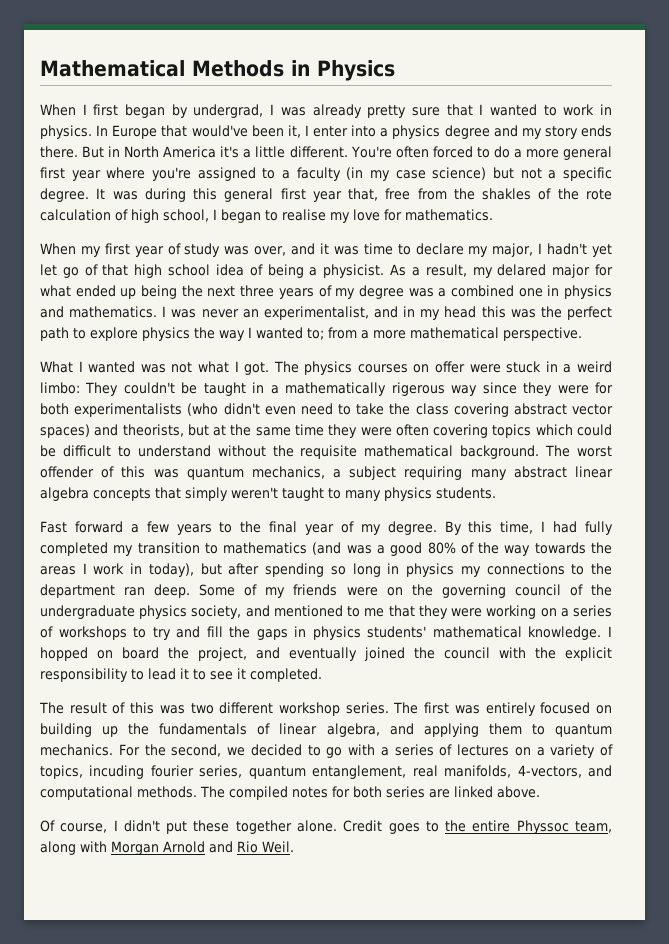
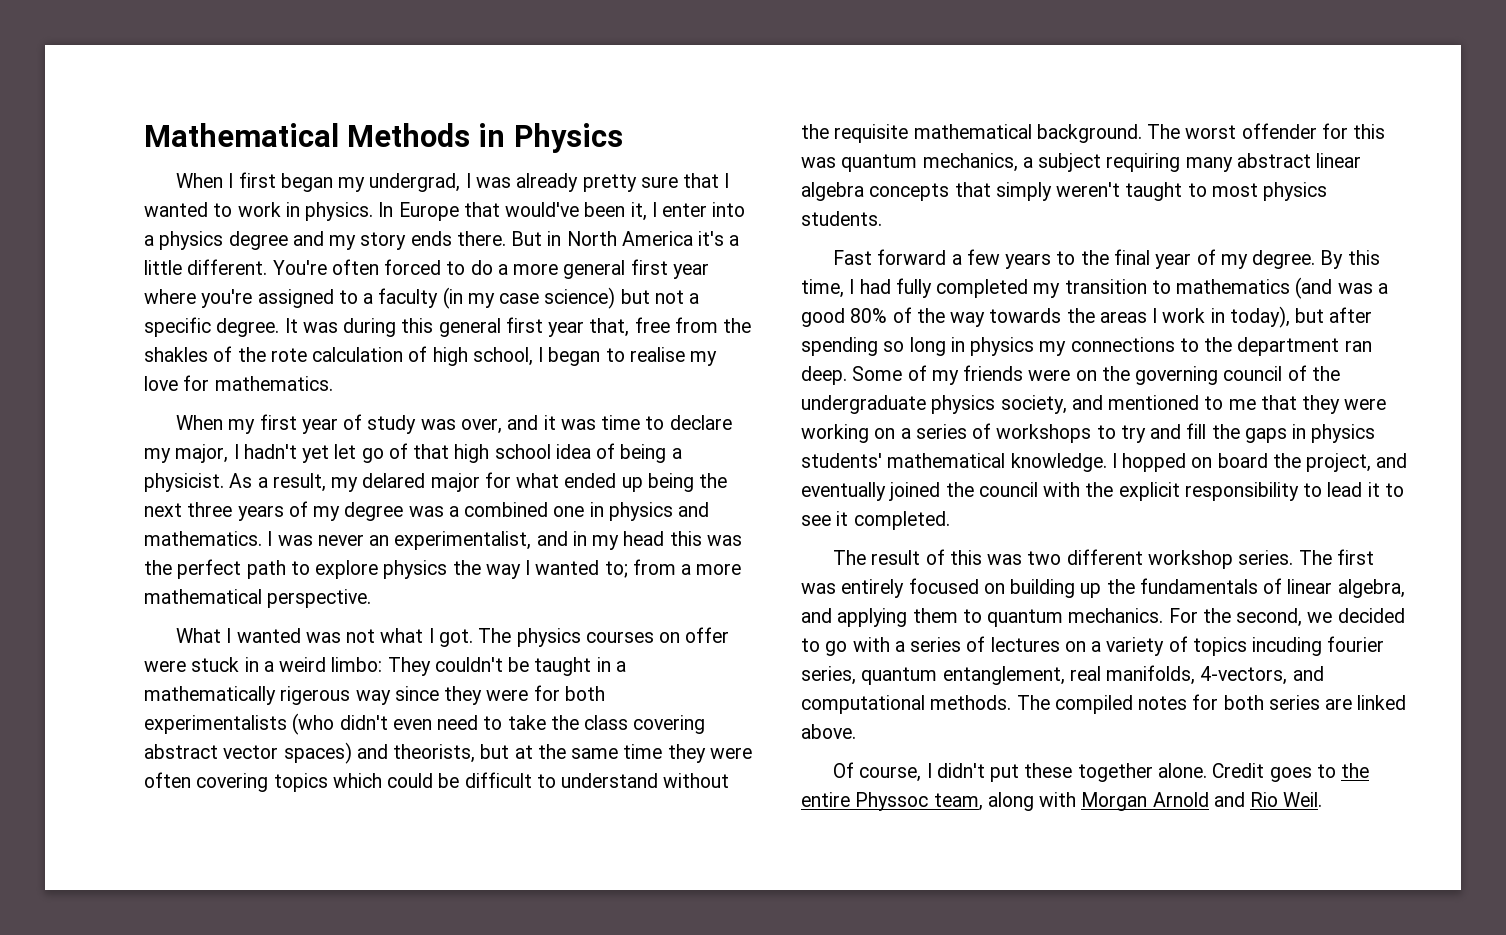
- When I first began by undergrad, I was already pretty sure that I wanted to work in physics.
+ When I first began my undergrad, I was already pretty sure that I wanted to work in physics.
- The worst offender of this was quantum mechanics, a subject requiring many abstract linear algebra concepts that simply weren't taught to many physics students.
+ The worst offender for this was quantum mechanics, a subject requiring many abstract linear algebra concepts that simply weren't taught to most physics students.
- For the second, we decided to go with a series of lectures on a variety of topics, incuding fourier series, quantum entanglement, real manifolds, 4-vectors, and computational methods.
+ For the second, we decided to go with a series of lectures on a variety of topics incuding fourier series, quantum entanglement, real manifolds, 4-vectors, and computational methods.

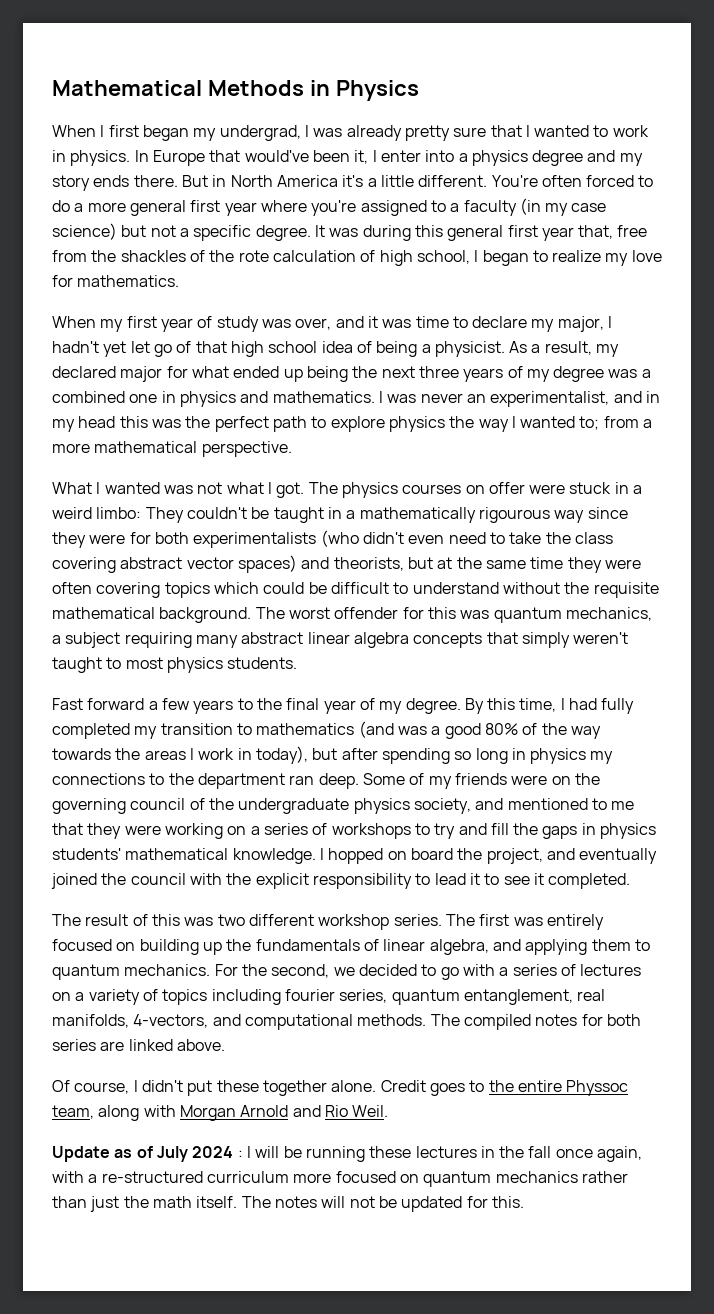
- It was during this general first year that, free from the shakles of the rote calculation of high school, I began to realise my love for mathematics.
+ It was during this general first year that, free from the shackles of the rote calculation of high school, I began to realize my love for mathematics.
- As a result, my delared major for what ended up being the next three years of my degree was a combined one in physics and mathematics.
+ As a result, my declared major for what ended up being the next three years of my degree was a combined one in physics and mathematics.
- The physics courses on offer were stuck in a weird limbo: They couldn't be taught in a mathematically rigerous way since they were for both experimentalists (who didn't even need to take the class covering abstract vector spaces) and theorists, but at the same time they were often covering topics which could be difficult to understand without the requisite mathematical background.
+ The physics courses on offer were stuck in a weird limbo: They couldn't be taught in a mathematically rigourous way since they were for both experimentalists (who didn't even need to take the class covering abstract vector spaces) and theorists, but at the same time they were often covering topics which could be difficult to understand without the requisite mathematical background.
- For the second, we decided to go with a series of lectures on a variety of topics incuding fourier series, quantum entanglement, real manifolds, 4-vectors, and computational methods.
+ For the second, we decided to go with a series of lectures on a variety of topics including fourier series, quantum entanglement, real manifolds, 4-vectors, and computational methods.
+ Update as of July 2024 : I will be running these lectures in the fall once again, with a re-structured curriculum more focused on quantum mechanics rather than just the math itself. The notes will not be updated for this.

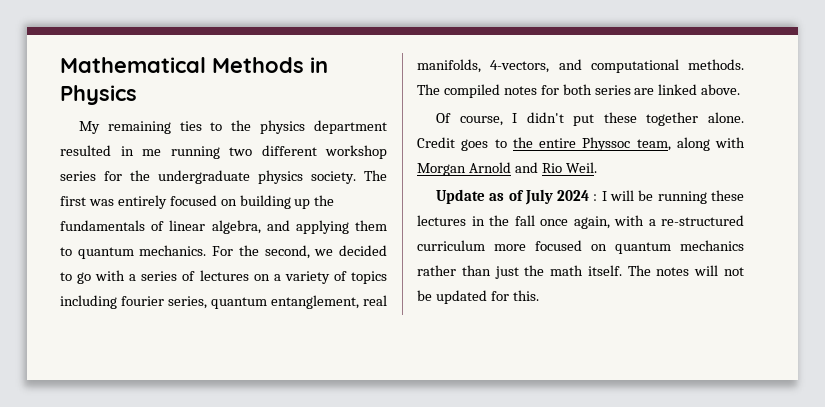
- When I first began my undergrad, I was already pretty sure that I wanted to work in physics. In Europe that would've been it, I enter into a physics degree and my story ends there. But in North America it's a little different. You're often forced to do a more general first year where you're assigned to a faculty (in my case science) but not a specific degree. It was during this general first year that, free from the shackles of the rote calculation of high school, I began to realize my love for mathematics.
- When my first year of study was over, and it was time to declare my major, I hadn't yet let go of that high school idea of being a physicist. As a result, my declared major for what ended up being the next three years of my degree was a combined one in physics and mathematics. I was never an experimentalist, and in my head this was the perfect path to explore physics the way I wanted to; from a more mathematical perspective.
- What I wanted was not what I got. The physics courses on offer were stuck in a weird limbo: They couldn't be taught in a mathematically rigourous way since they were for both experimentalists (who didn't even need to take the class covering abstract vector spaces) and theorists, but at the same time they were often covering topics which could be difficult to understand without the requisite mathematical background. The worst offender for this was quantum mechanics, a subject requiring many abstract linear algebra concepts that simply weren't taught to most physics students.
- Fast forward a few years to the final year of my degree. By this time, I had fully completed my transition to mathematics (and was a good 80% of the way towards the areas I work in today), but after spending so long in physics my connections to the department ran deep. Some of my friends were on the governing council of the undergraduate physics society, and mentioned to me that they were working on a series of workshops to try and fill the gaps in physics students' mathematical knowledge. I hopped on board the project, and eventually joined the council with the explicit responsibility to lead it to see it completed.
- The result of this was two different workshop series.
+ My remaining ties to the physics department resulted in me running two different workshop series for the undergraduate physics society.

